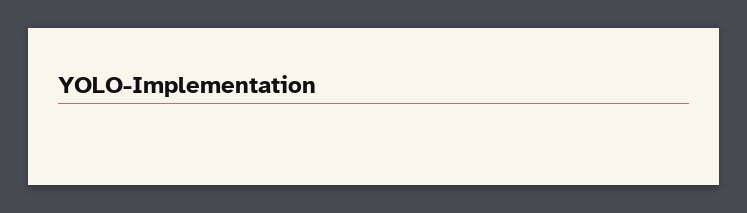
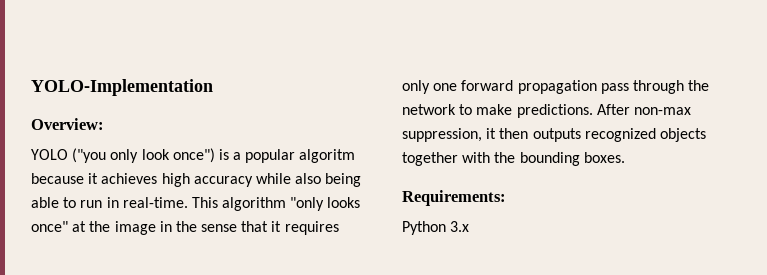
+ Overview:
+ YOLO ("you only look once") is a popular algoritm because it achieves high accuracy while also being able to run in real-time. This algorithm "only looks once" at the image in the sense that it requires only one forward propagation pass through the network to make predictions. After non-max suppression, it then outputs recognized objects together with the bounding boxes.
+ Requirements:
+ Python 3.x

